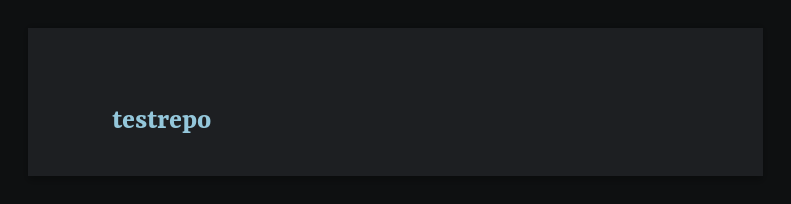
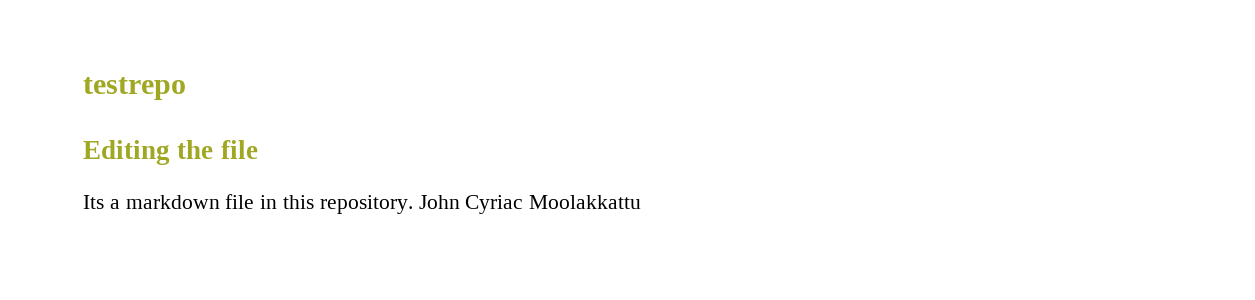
+ Editing the file
+ Its a markdown file in this repository. John Cyriac Moolakkattu

